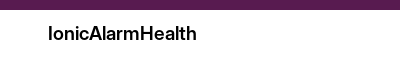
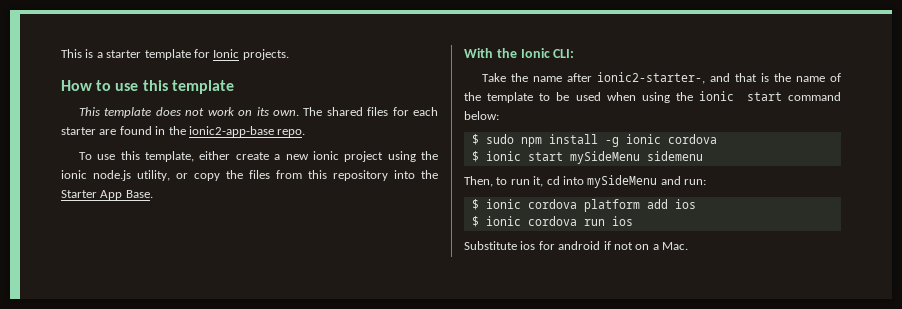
- IonicAlarmHealth
+ This is a starter template for Ionic projects.
+ How to use this template
+ This template does not work on its own. The shared files for each starter are found in the ionic2-app-base repo.
+ To use this template, either create a new ionic project using the ionic node.js utility, or copy the files from this repository into the Starter App Base.
+ With the Ionic CLI:
+ Take the name after ionic2-starter-, and that is the name of the template to be used when using the ionic start command below:
+ $ sudo npm install -g ionic cordova
+ $ ionic start mySideMenu sidemenu
+ Then, to run it, cd into mySideMenu and run:
+ $ ionic cordova platform add ios
+ $ ionic cordova run ios
+ Substitute ios for android if not on a Mac.

